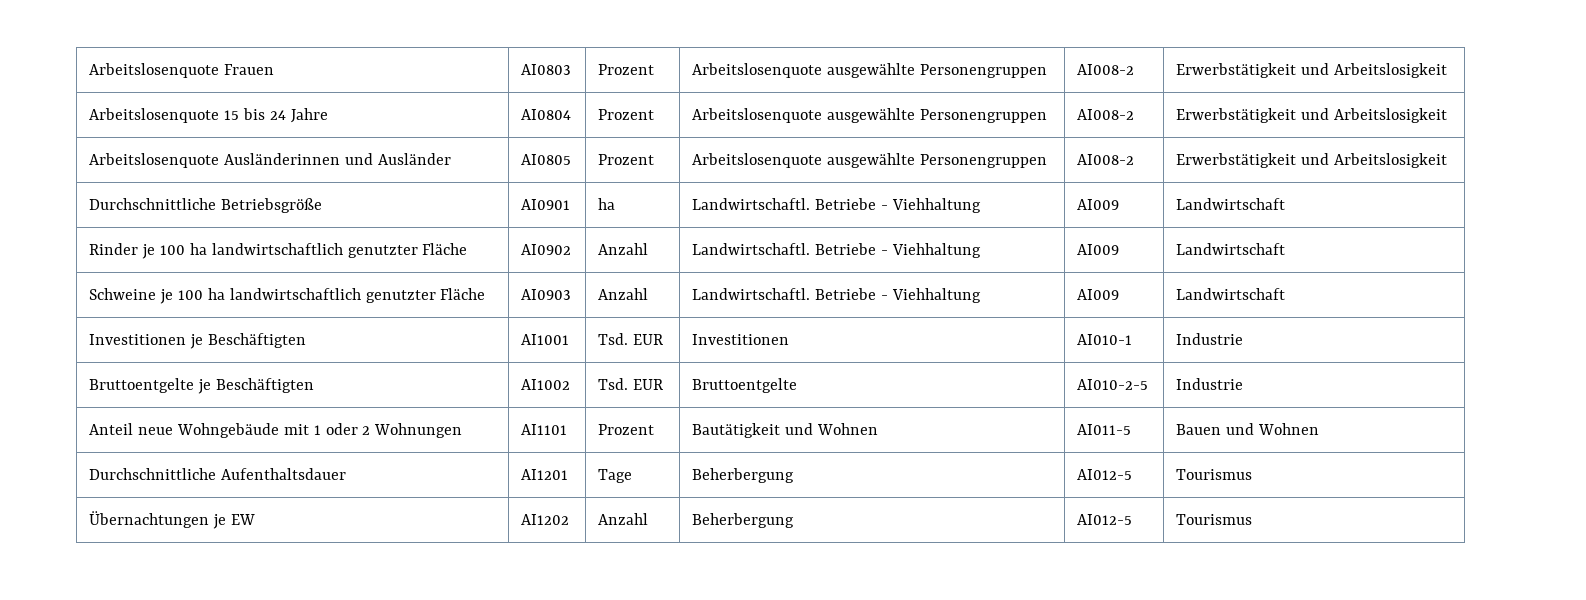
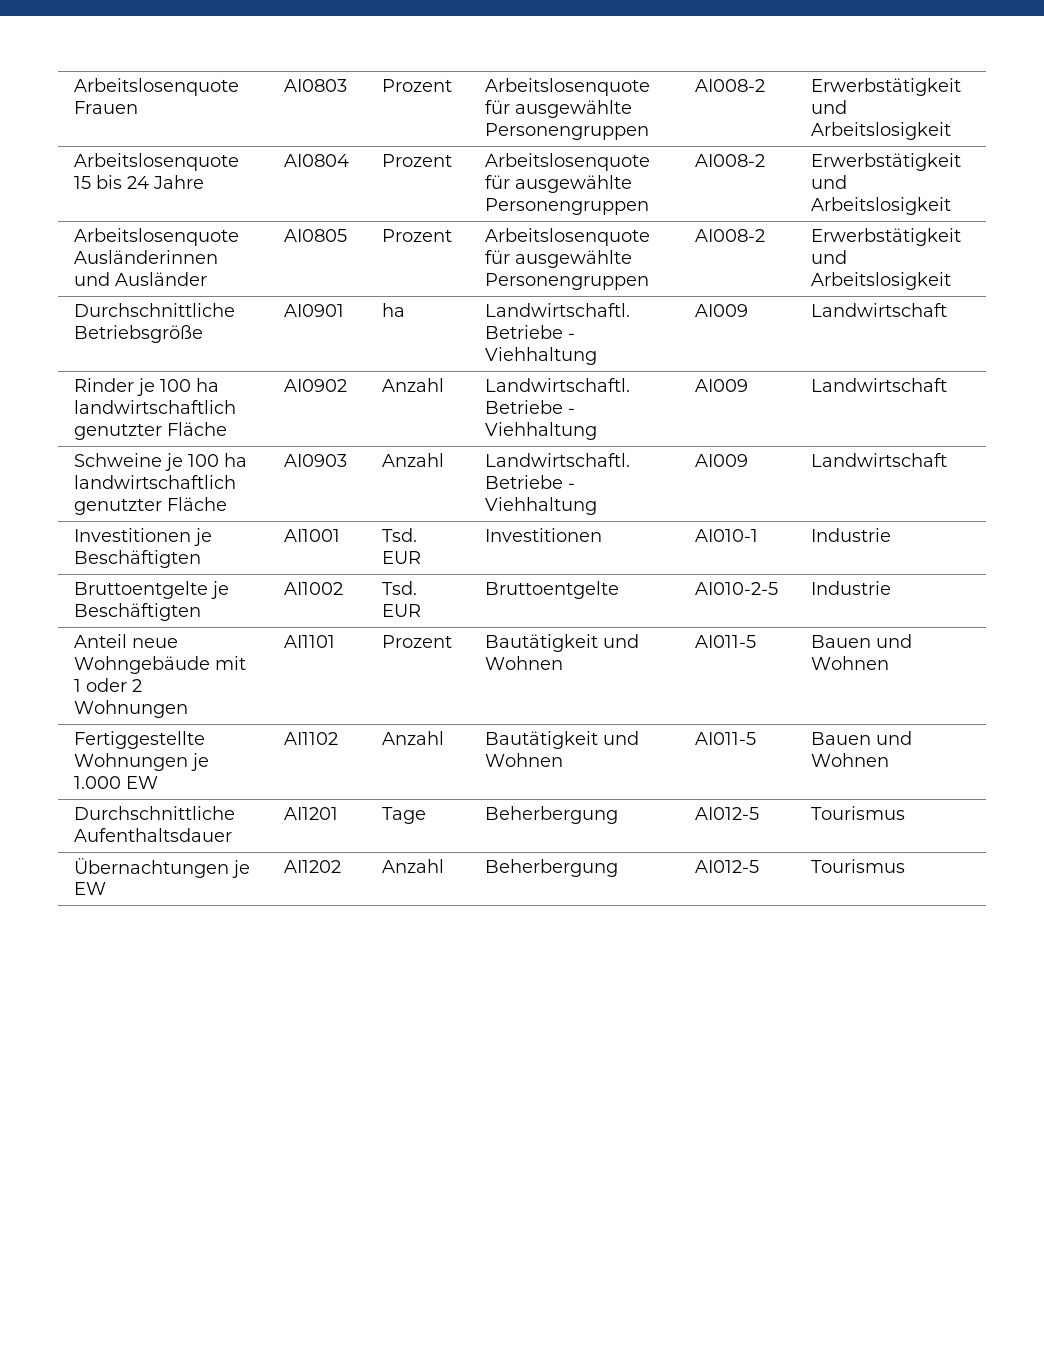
- Arbeitslosenquote Frauen | AI0803 | Prozent | Arbeitslosenquote ausgewählte Personengruppen | AI008-2 | Erwerbstätigkeit und Arbeitslosigkeit
+ Arbeitslosenquote Frauen | AI0803 | Prozent | Arbeitslosenquote für ausgewählte Personengruppen | AI008-2 | Erwerbstätigkeit und Arbeitslosigkeit
- Arbeitslosenquote 15 bis 24 Jahre | AI0804 | Prozent | Arbeitslosenquote ausgewählte Personengruppen | AI008-2 | Erwerbstätigkeit und Arbeitslosigkeit
+ Arbeitslosenquote 15 bis 24 Jahre | AI0804 | Prozent | Arbeitslosenquote für ausgewählte Personengruppen | AI008-2 | Erwerbstätigkeit und Arbeitslosigkeit
- Arbeitslosenquote Ausländerinnen und Ausländer | AI0805 | Prozent | Arbeitslosenquote ausgewählte Personengruppen | AI008-2 | Erwerbstätigkeit und Arbeitslosigkeit
+ Arbeitslosenquote Ausländerinnen und Ausländer | AI0805 | Prozent | Arbeitslosenquote für ausgewählte Personengruppen | AI008-2 | Erwerbstätigkeit und Arbeitslosigkeit
+ Fertiggestellte Wohnungen je 1.000 EW | AI1102 | Anzahl | Bautätigkeit und Wohnen | AI011-5 | Bauen und Wohnen

